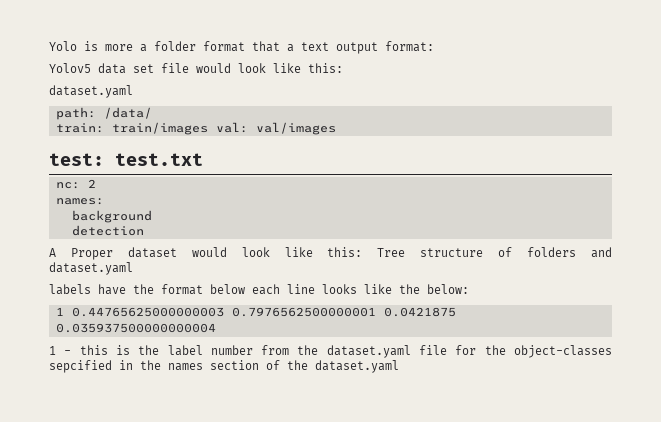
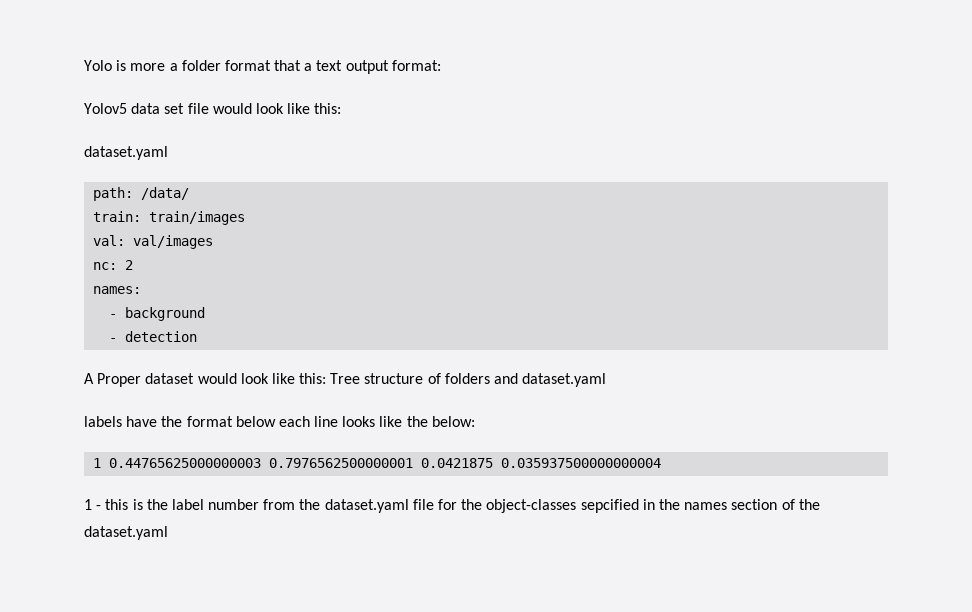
- train: train/images val: val/images
+ train: train/images
+ val: val/images
- test: test.txt
- background
+ - background
- detection
+ - detection

